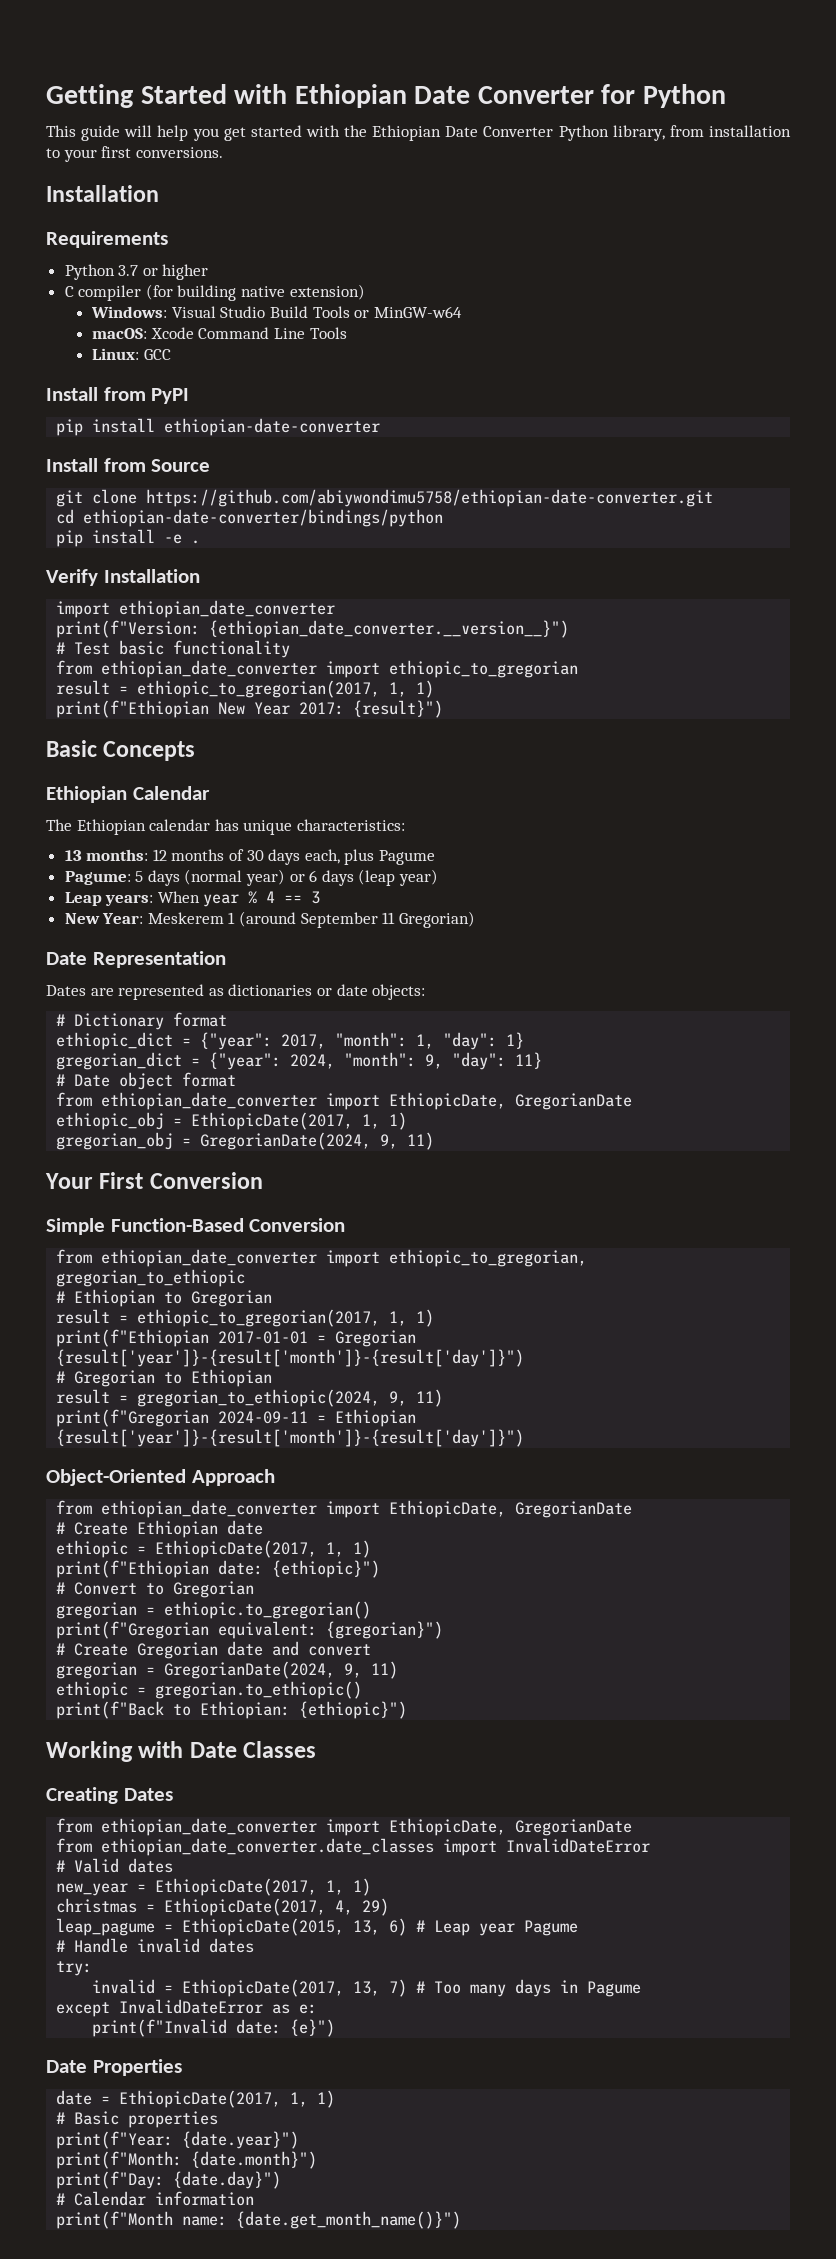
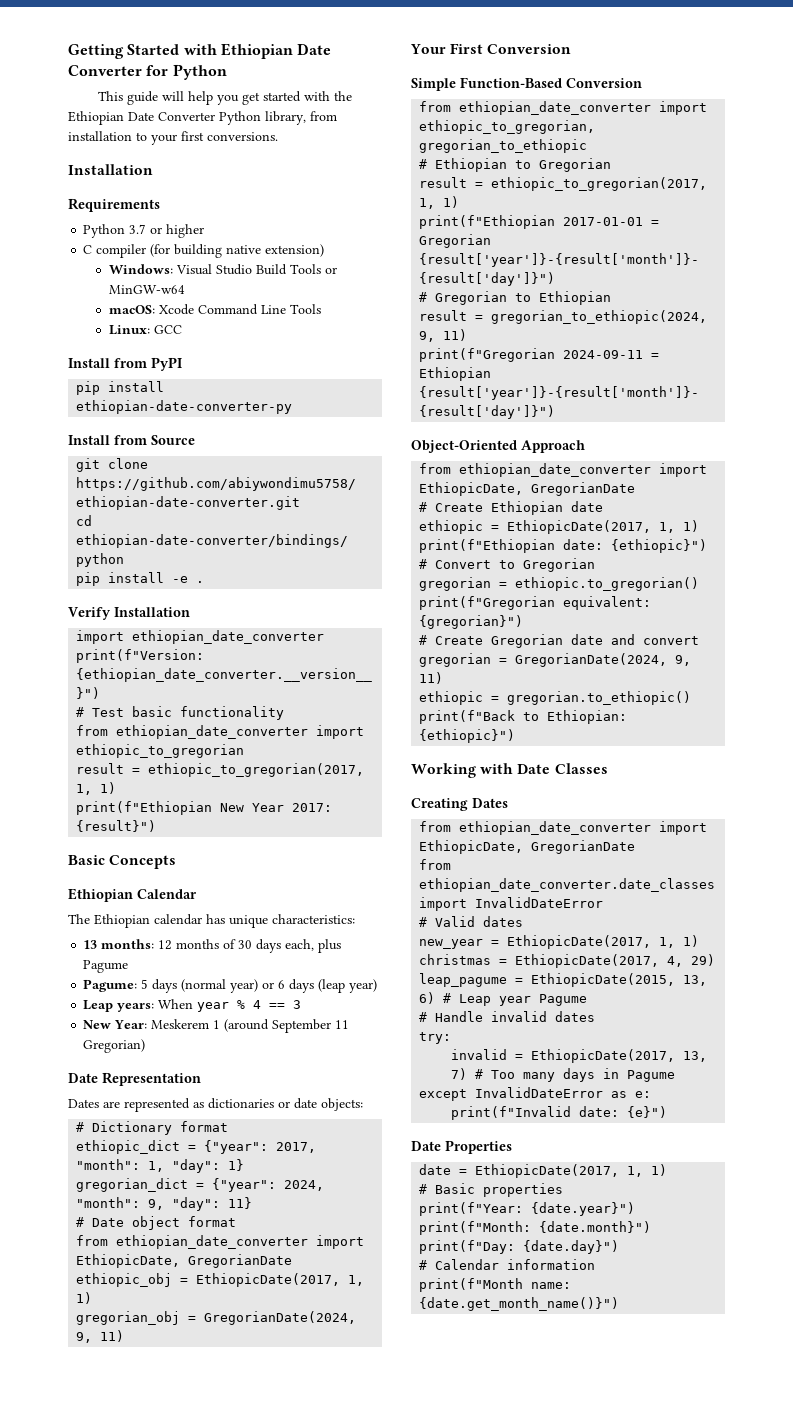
- pip install ethiopian-date-converter
+ pip install ethiopian-date-converter-py

